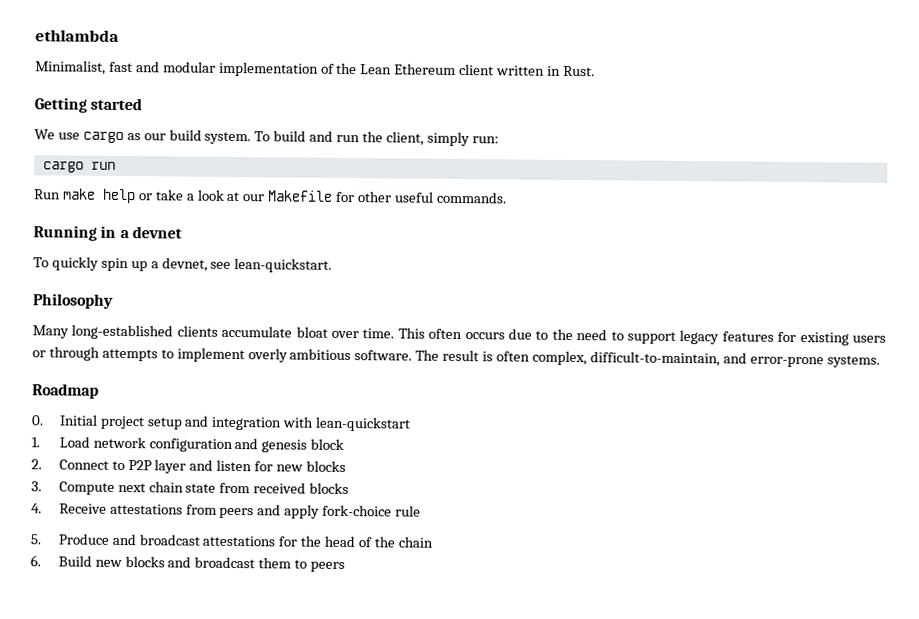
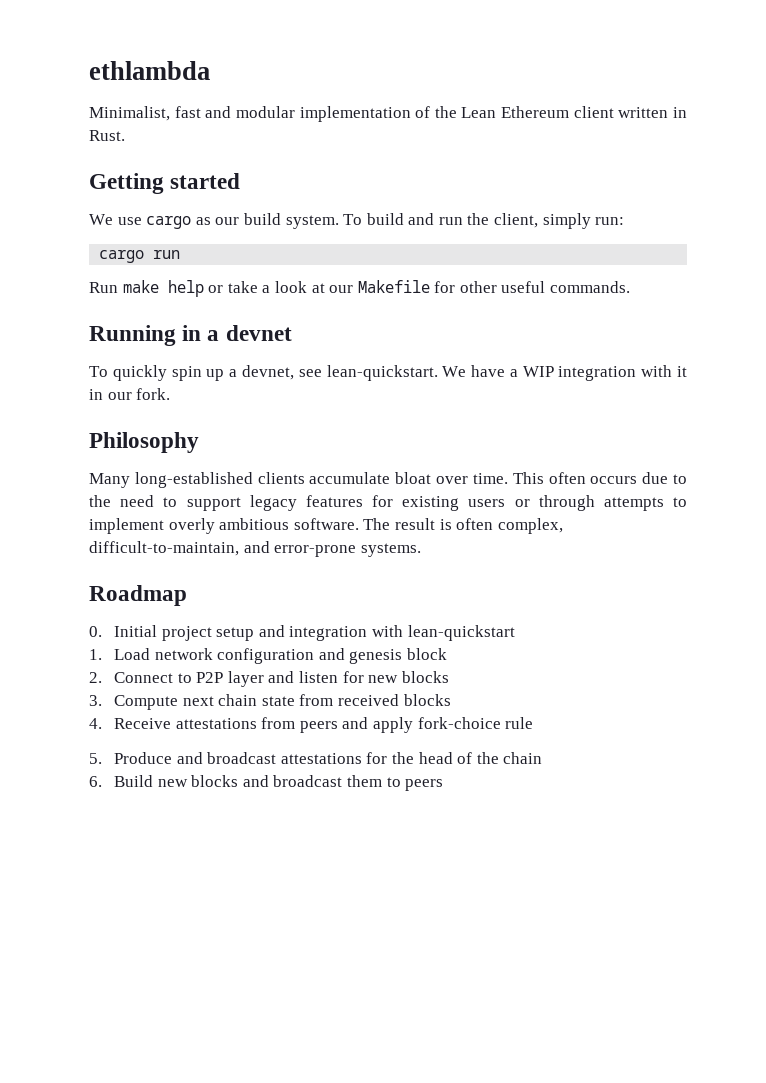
+ We have a WIP integration with it in our fork.

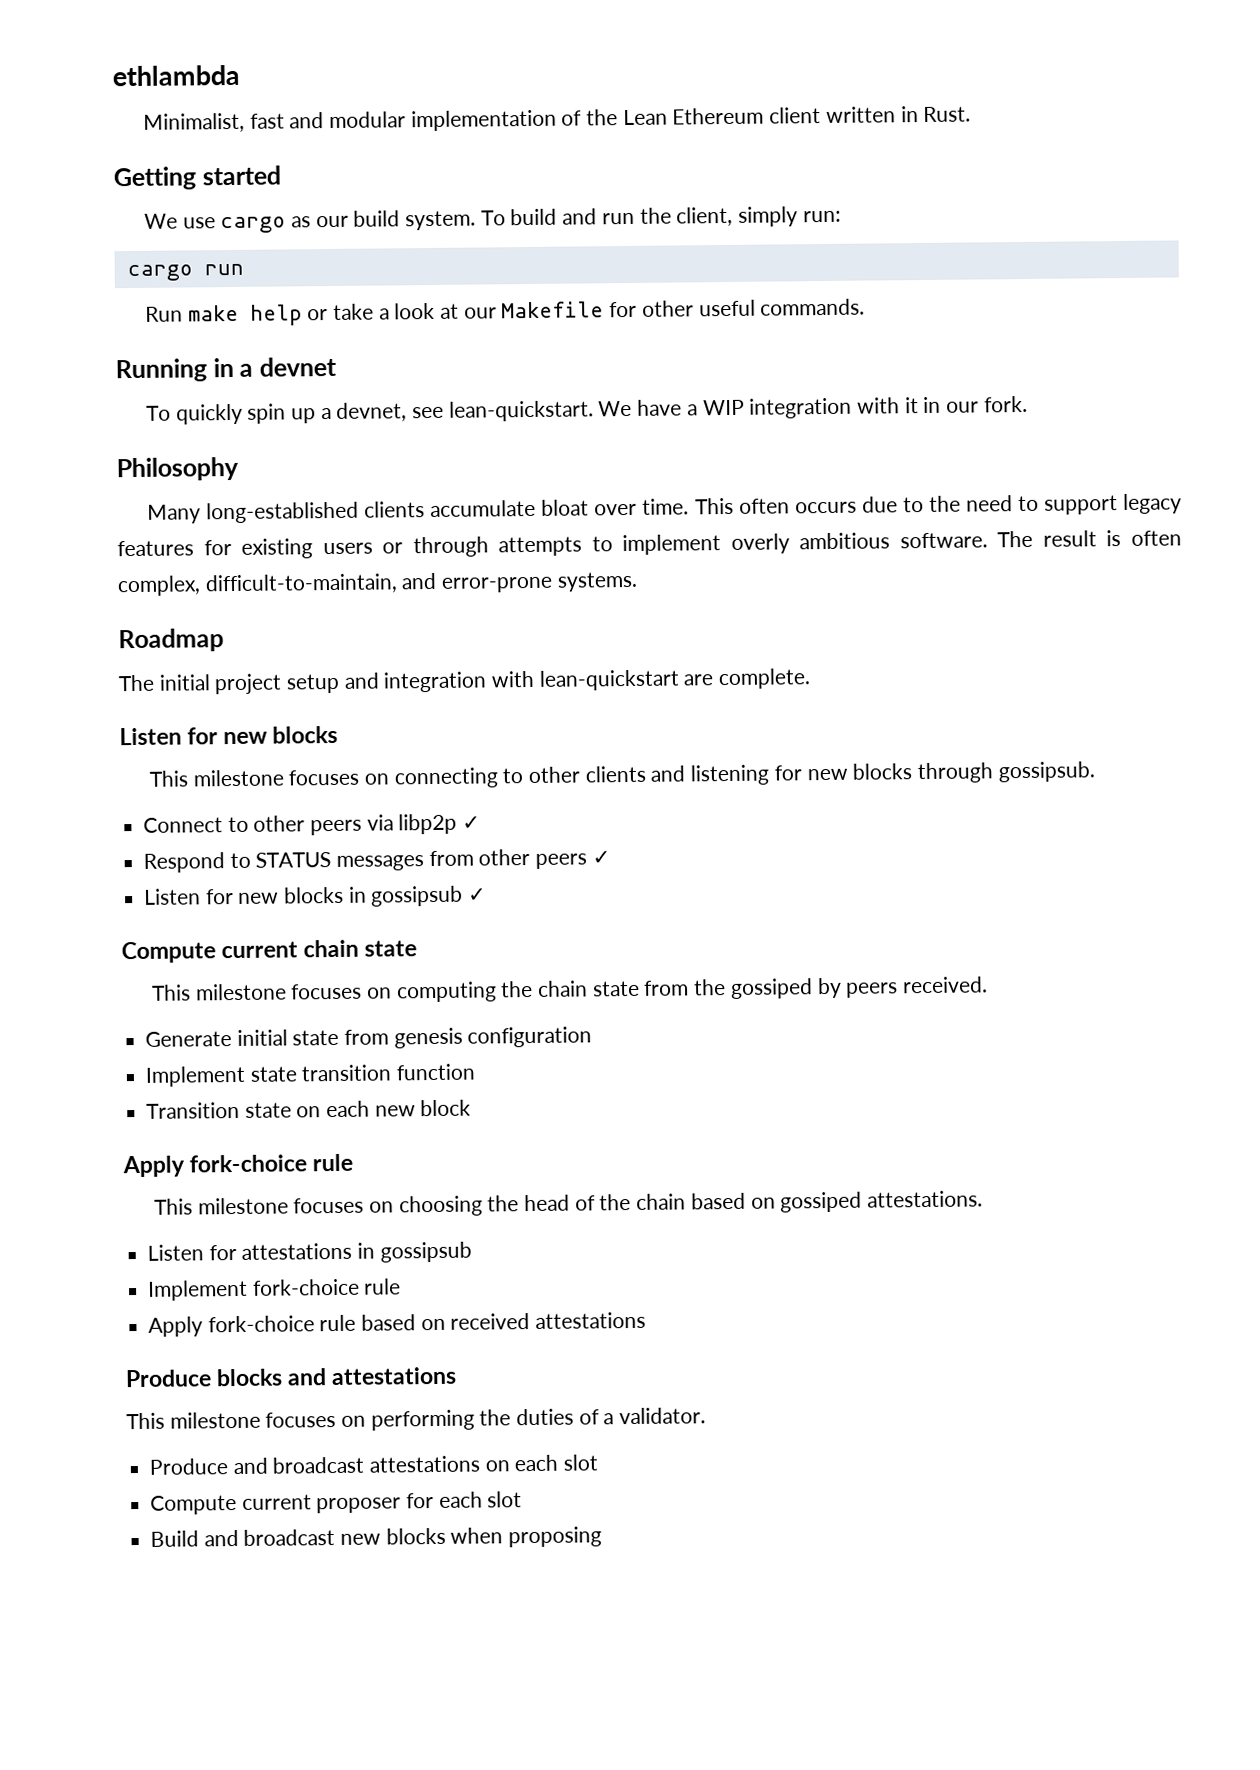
- 0. Initial project setup and integration with lean-quickstart
- 1. Load network configuration and genesis block
- 2. Connect to P2P layer and listen for new blocks
- 3. Compute next chain state from received blocks
- 4. Receive attestations from peers and apply fork-choice rule
- 5. Produce and broadcast attestations for the head of the chain
- 6. Build new blocks and broadcast them to peers
+ The initial project setup and integration with lean-quickstart are complete.
+ Listen for new blocks
+ This milestone focuses on connecting to other clients and listening for new blocks through gossipsub.
+ Connect to other peers via libp2p ✓
+ Respond to STATUS messages from other peers ✓
+ Listen for new blocks in gossipsub ✓
+ Compute current chain state
+ This milestone focuses on computing the chain state from the gossiped by peers received.
+ Generate initial state from genesis configuration
+ Implement state transition function
+ Transition state on each new block
+ Apply fork-choice rule
+ This milestone focuses on choosing the head of the chain based on gossiped attestations.
+ Listen for attestations in gossipsub
+ Implement fork-choice rule
+ Apply fork-choice rule based on received attestations
+ Produce blocks and attestations
+ This milestone focuses on performing the duties of a validator.
+ Produce and broadcast attestations on each slot
+ Compute current proposer for each slot
+ Build and broadcast new blocks when proposing

